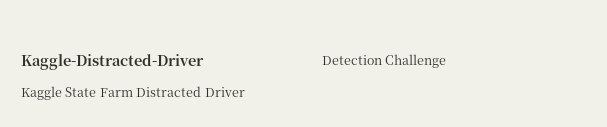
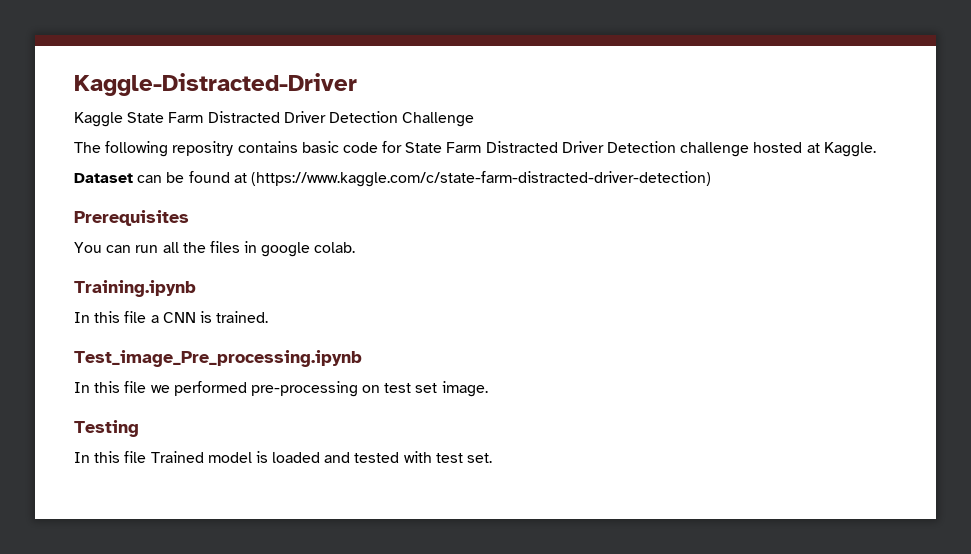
+ The following repositry contains basic code for State Farm Distracted Driver Detection challenge hosted at Kaggle.
+ Dataset can be found at (https://www.kaggle.com/c/state-farm-distracted-driver-detection)
+ Prerequisites
+ You can run all the files in google colab.
+ Training.ipynb
+ In this file a CNN is trained.
+ Test_image_Pre_processing.ipynb
+ In this file we performed pre-processing on test set image.
+ Testing
+ In this file Trained model is loaded and tested with test set.

